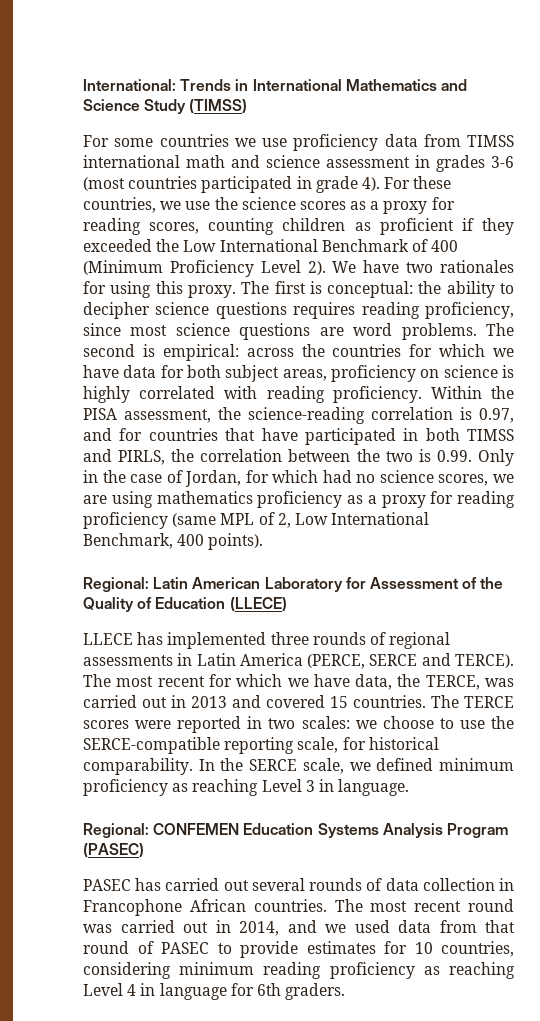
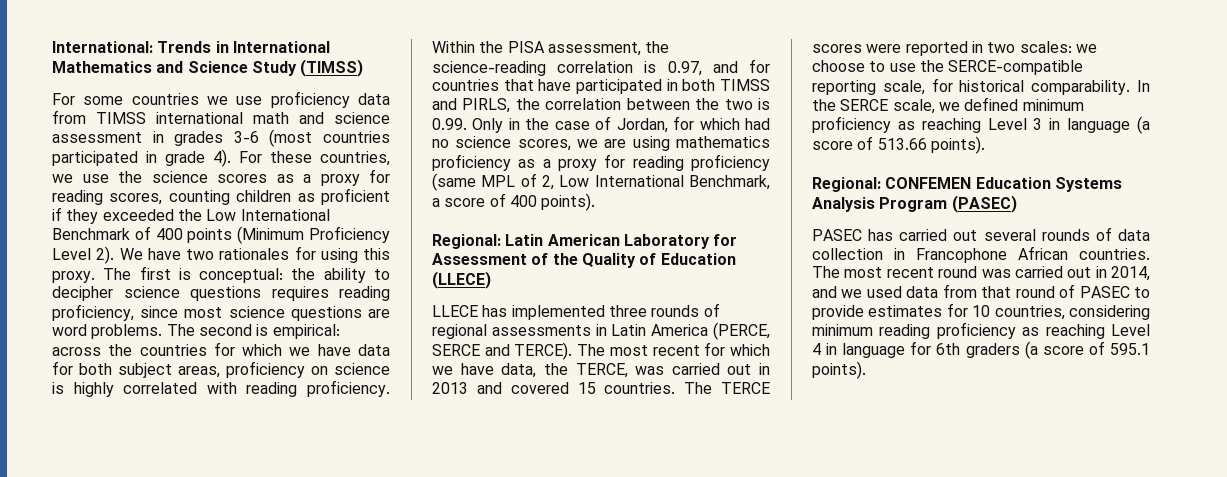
- For these countries, we use the science scores as a proxy for reading scores, counting children as proficient if they exceeded the Low International Benchmark of 400 (Minimum Proficiency Level 2).
+ For these countries, we use the science scores as a proxy for reading scores, counting children as proficient if they exceeded the Low International Benchmark of 400 points (Minimum Proficiency Level 2).
- Within the PISA assessment, the science-reading correlation is 0.97, and for countries that have participated in both TIMSS and PIRLS, the correlation between the two is 0.99. Only in the case of Jordan, for which had no science scores, we are using mathematics proficiency as a proxy for reading proficiency (same MPL of 2, Low International Benchmark, 400 points).
+ Within the PISA assessment, the science-reading correlation is 0.97, and for countries that have participated in both TIMSS and PIRLS, the correlation between the two is 0.99. Only in the case of Jordan, for which had no science scores, we are using mathematics proficiency as a proxy for reading proficiency (same MPL of 2, Low International Benchmark, a score of 400 points).
- In the SERCE scale, we defined minimum proficiency as reaching Level 3 in language.
+ In the SERCE scale, we defined minimum proficiency as reaching Level 3 in language (a score of 513.66 points).
- The most recent round was carried out in 2014, and we used data from that round of PASEC to provide estimates for 10 countries, considering minimum reading proficiency as reaching Level 4 in language for 6th graders.
+ The most recent round was carried out in 2014, and we used data from that round of PASEC to provide estimates for 10 countries, considering minimum reading proficiency as reaching Level 4 in language for 6th graders (a score of 595.1 points).

